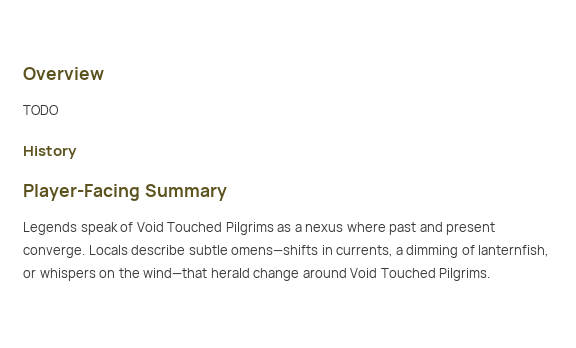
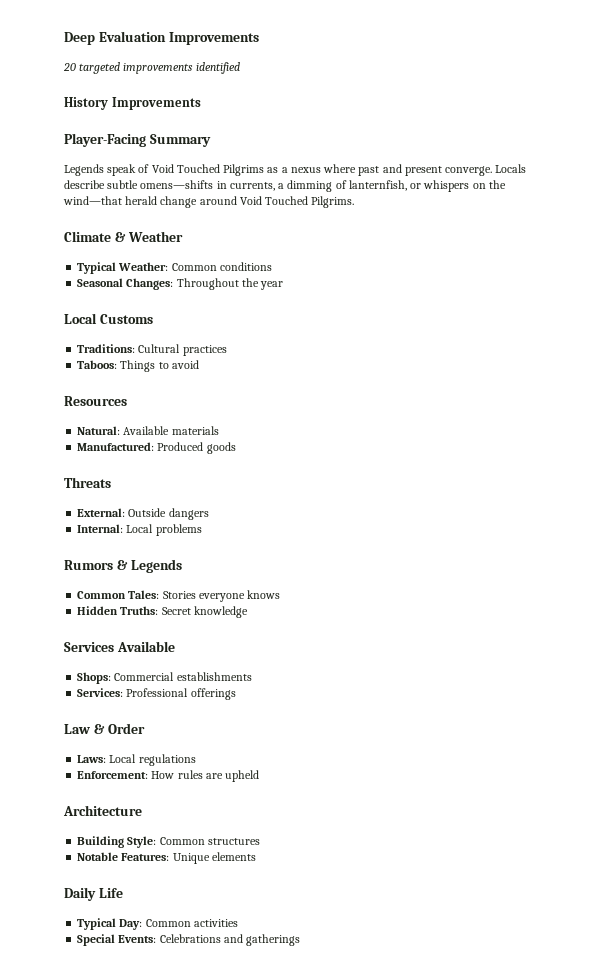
- Overview
- TODO
+ Deep Evaluation Improvements
+ 20 targeted improvements identified
- History
+ History Improvements
+ Climate & Weather
+ Typical Weather: Common conditions
+ Seasonal Changes: Throughout the year
+ Local Customs
+ Traditions: Cultural practices
+ Taboos: Things to avoid
+ Resources
+ Natural: Available materials
+ Manufactured: Produced goods
+ Threats
+ External: Outside dangers
+ Internal: Local problems
+ Rumors & Legends
+ Common Tales: Stories everyone knows
+ Hidden Truths: Secret knowledge
+ Services Available
+ Shops: Commercial establishments
+ Services: Professional offerings
+ Law & Order
+ Laws: Local regulations
+ Enforcement: How rules are upheld
+ Architecture
+ Building Style: Common structures
+ Notable Features: Unique elements
+ Daily Life
+ Typical Day: Common activities
+ Special Events: Celebrations and gatherings

